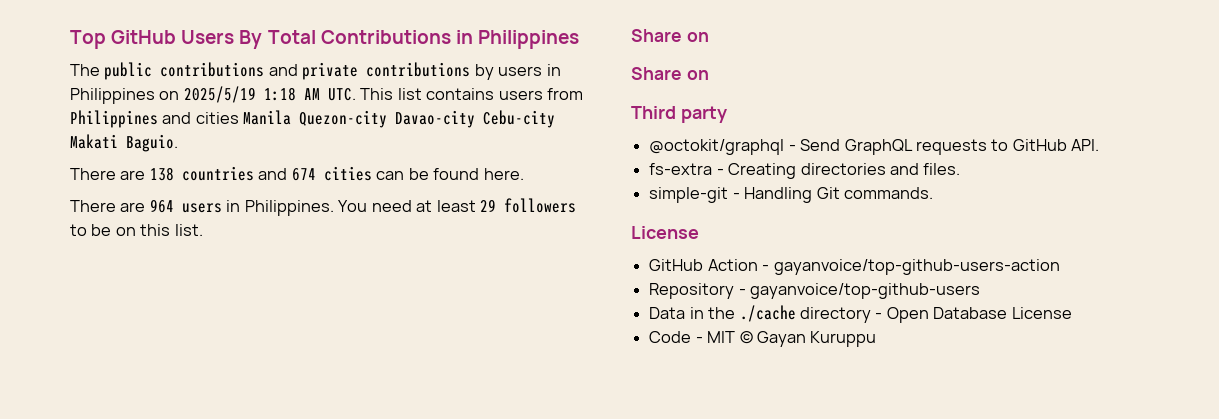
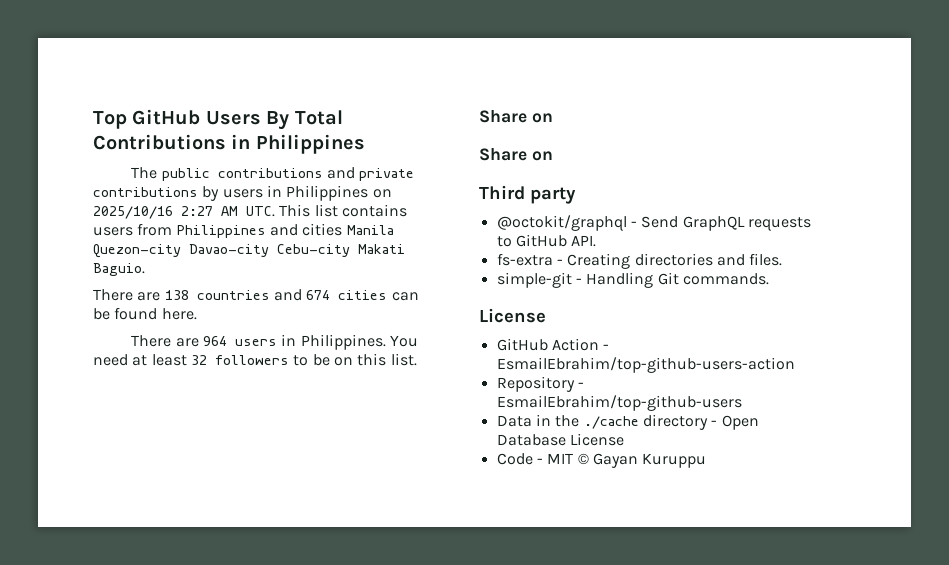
- The public contributions and private contributions by users in Philippines on 2025/5/19 1:18 AM UTC. This list contains users from Philippines and cities Manila Quezon-city Davao-city Cebu-city Makati Baguio.
+ The public contributions and private contributions by users in Philippines on 2025/10/16 2:27 AM UTC. This list contains users from Philippines and cities Manila Quezon-city Davao-city Cebu-city Makati Baguio.
- You need at least 29 followers to be on this list.
+ You need at least 32 followers to be on this list.
- GitHub Action - gayanvoice/top-github-users-action
+ GitHub Action - EsmailEbrahim/top-github-users-action
- Repository - gayanvoice/top-github-users
+ Repository - EsmailEbrahim/top-github-users

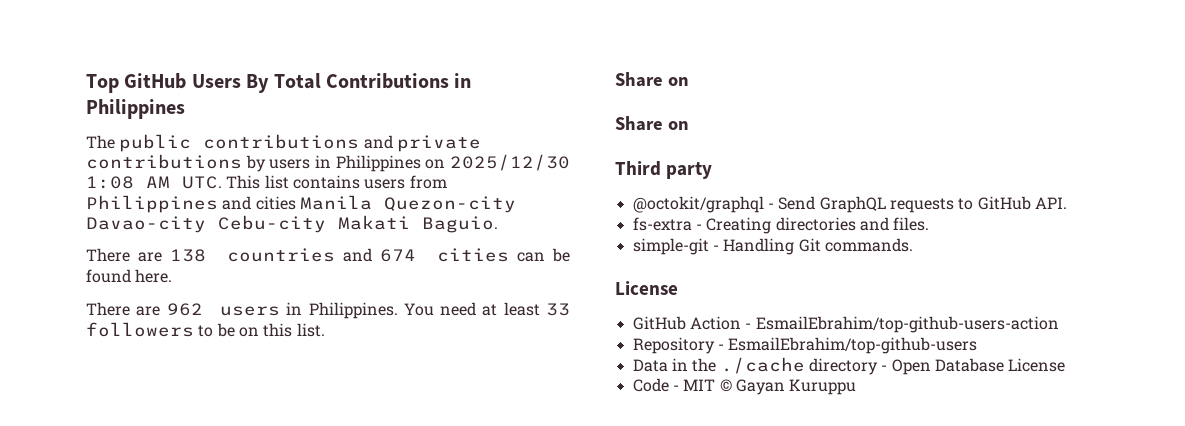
- The public contributions and private contributions by users in Philippines on 2025/10/16 2:27 AM UTC. This list contains users from Philippines and cities Manila Quezon-city Davao-city Cebu-city Makati Baguio.
+ The public contributions and private contributions by users in Philippines on 2025/12/30 1:08 AM UTC. This list contains users from Philippines and cities Manila Quezon-city Davao-city Cebu-city Makati Baguio.
- There are 964 users in Philippines.
+ There are 962 users in Philippines.
- You need at least 32 followers to be on this list.
+ You need at least 33 followers to be on this list.

